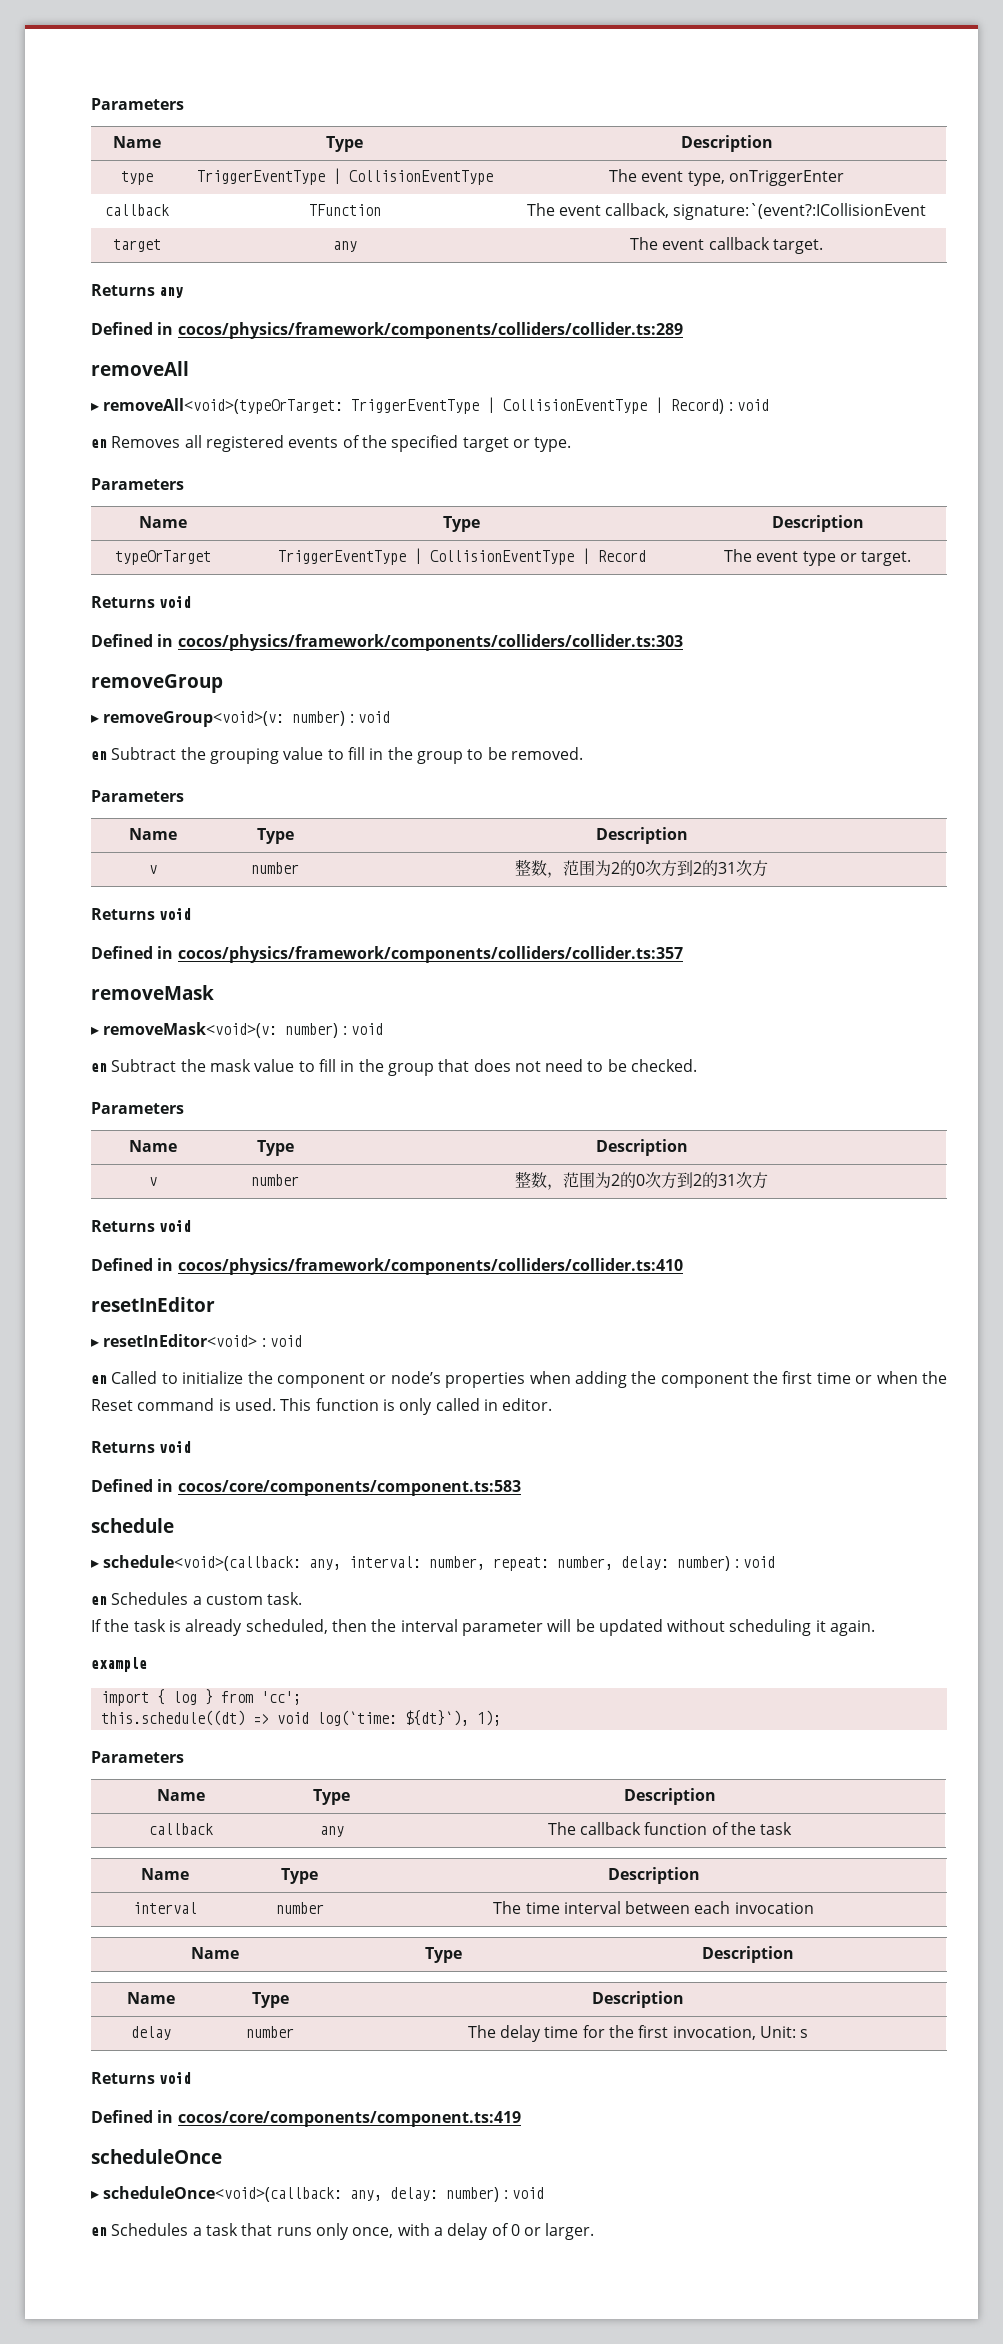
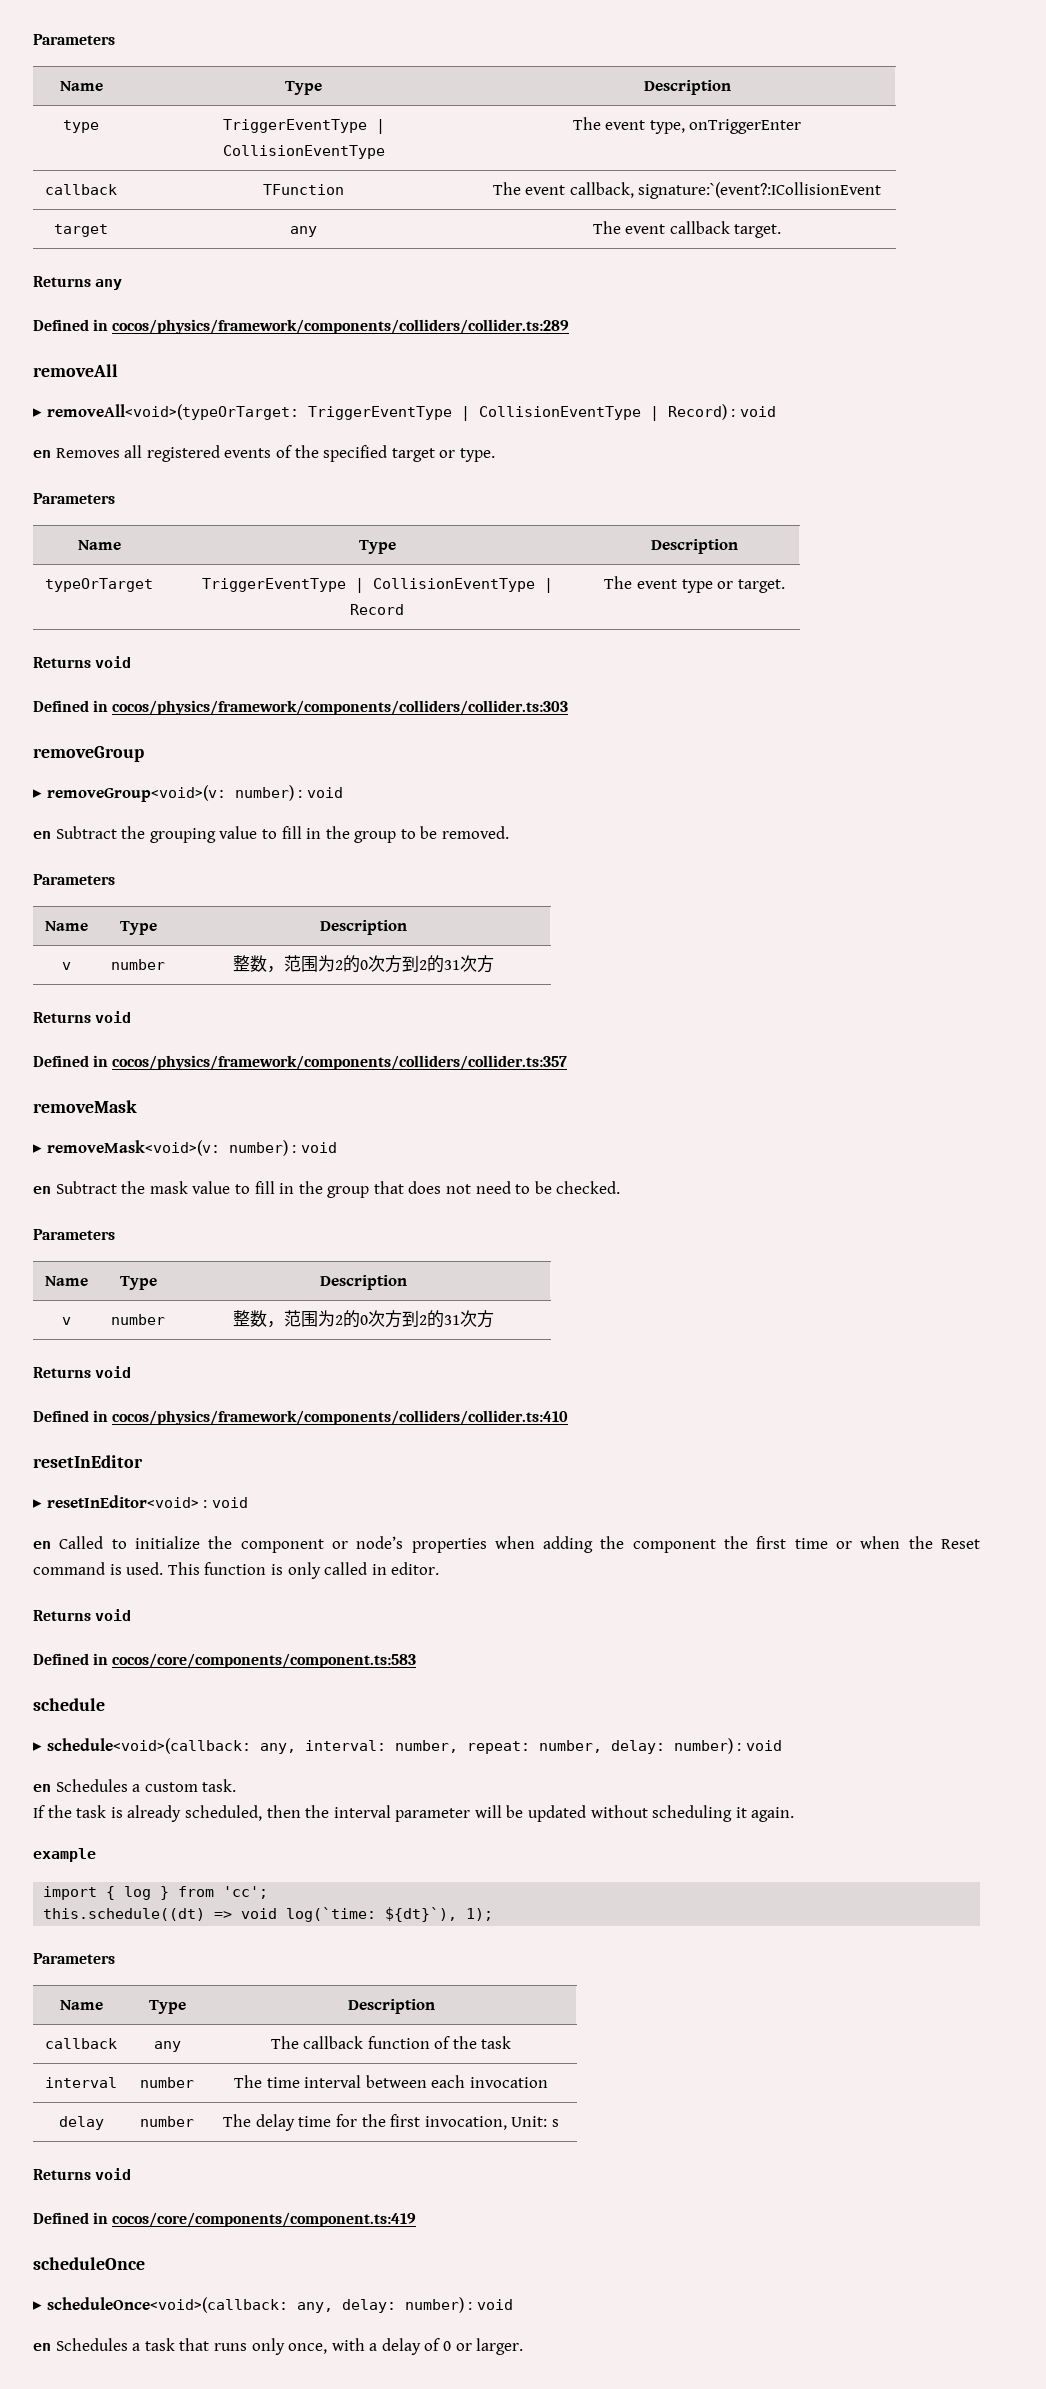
  callback | any | The callback function of the task
- Name | Type | Description
  interval | number | The time interval between each invocation
- Name | Type | Description
- Name | Type | Description

